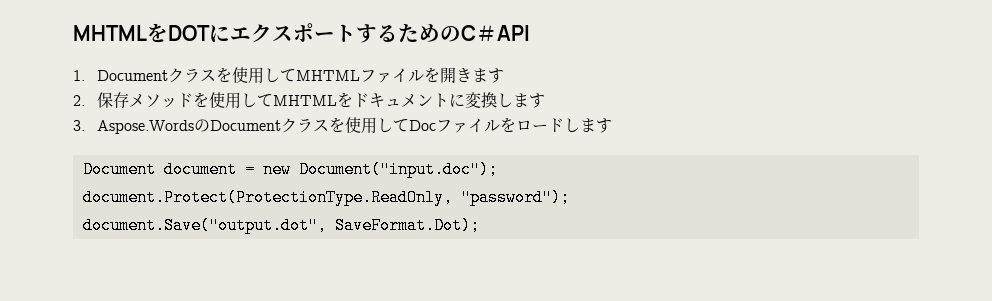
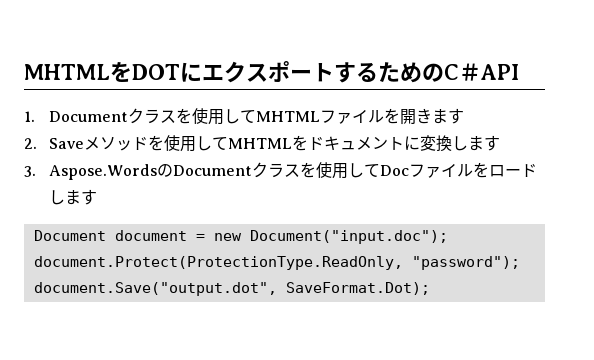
- 2.保存メソッドを使用してMHTMLをドキュメントに変換します
+ 2. Saveメソッドを使用してMHTMLをドキュメントに変換します

